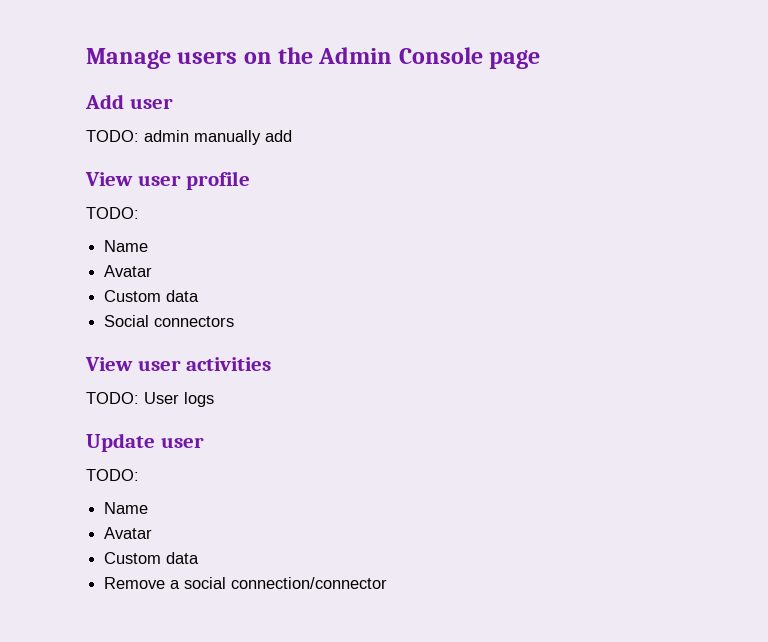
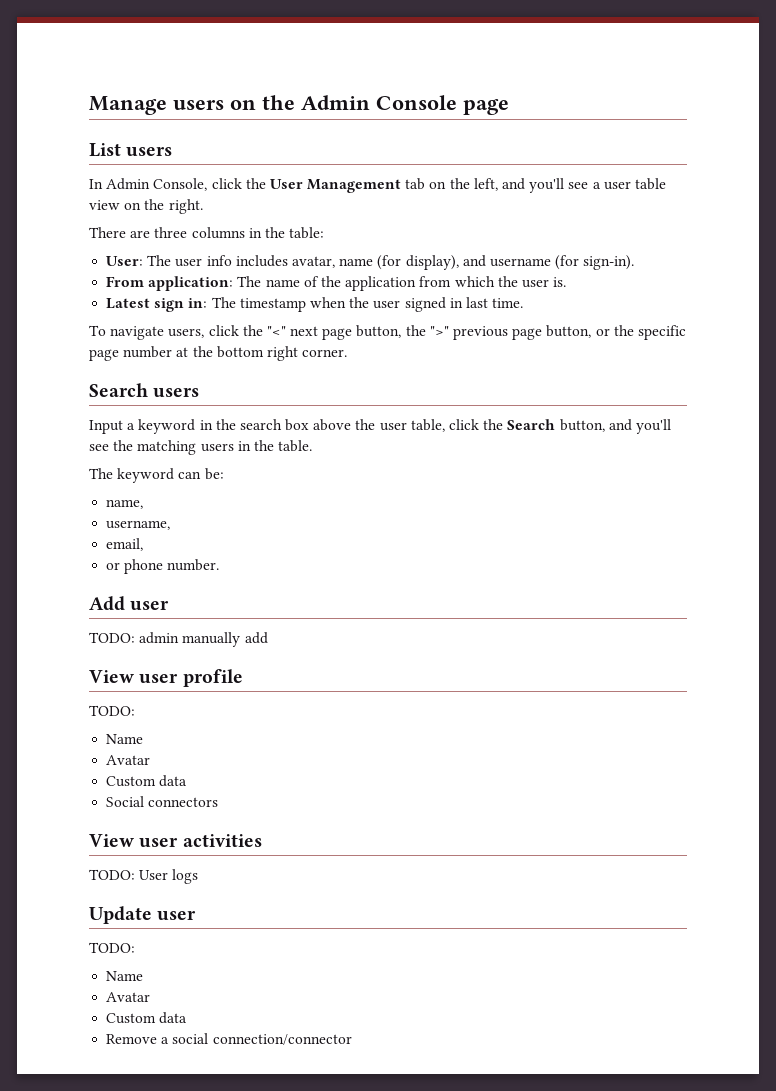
+ List users
+ In Admin Console, click the User Management tab on the left, and you'll see a user table view on the right.
+ There are three columns in the table:
+ User: The user info includes avatar, name (for display), and username (for sign-in).
+ From application: The name of the application from which the user is.
+ Latest sign in: The timestamp when the user signed in last time.
+ To navigate users, click the "<" next page button, the ">" previous page button, or the specific page number at the bottom right corner.
+ Search users
+ Input a keyword in the search box above the user table, click the Search button, and you'll see the matching users in the table.
+ The keyword can be:
+ name,
+ username,
+ email,
+ or phone number.

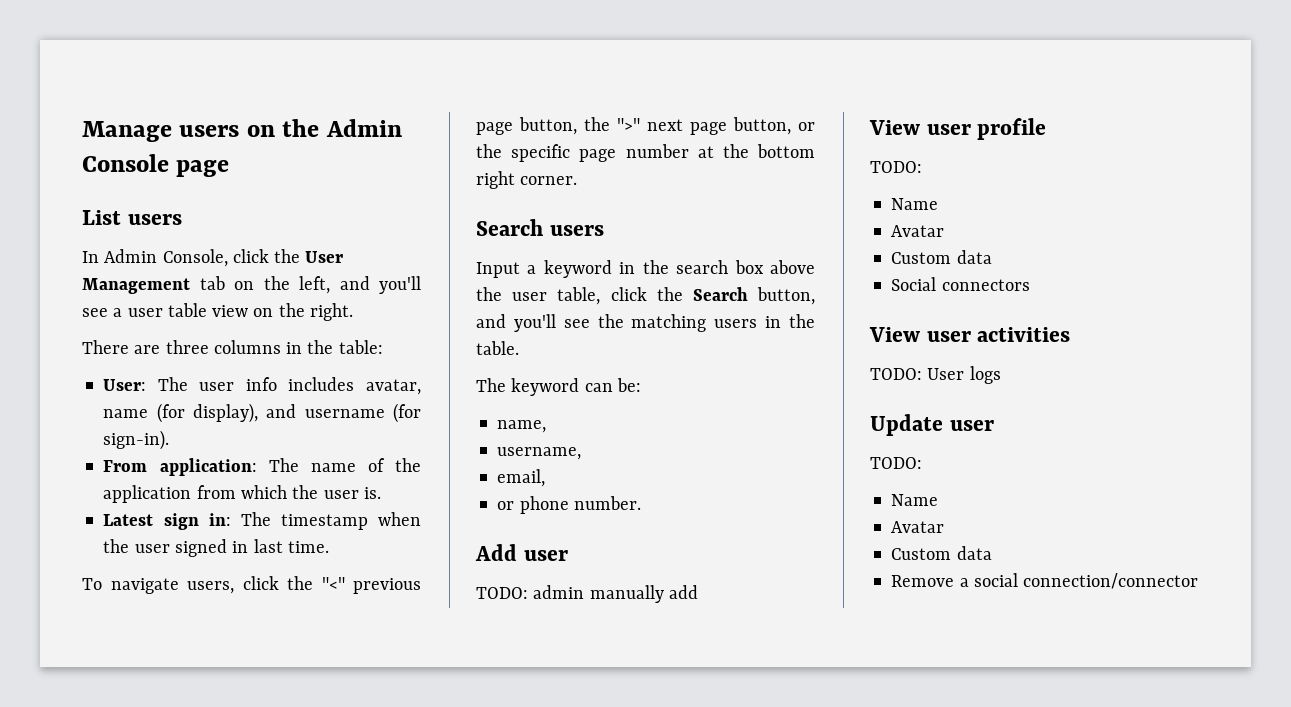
- To navigate users, click the "<" next page button, the ">" previous page button, or the specific page number at the bottom right corner.
+ To navigate users, click the "<" previous page button, the ">" next page button, or the specific page number at the bottom right corner.

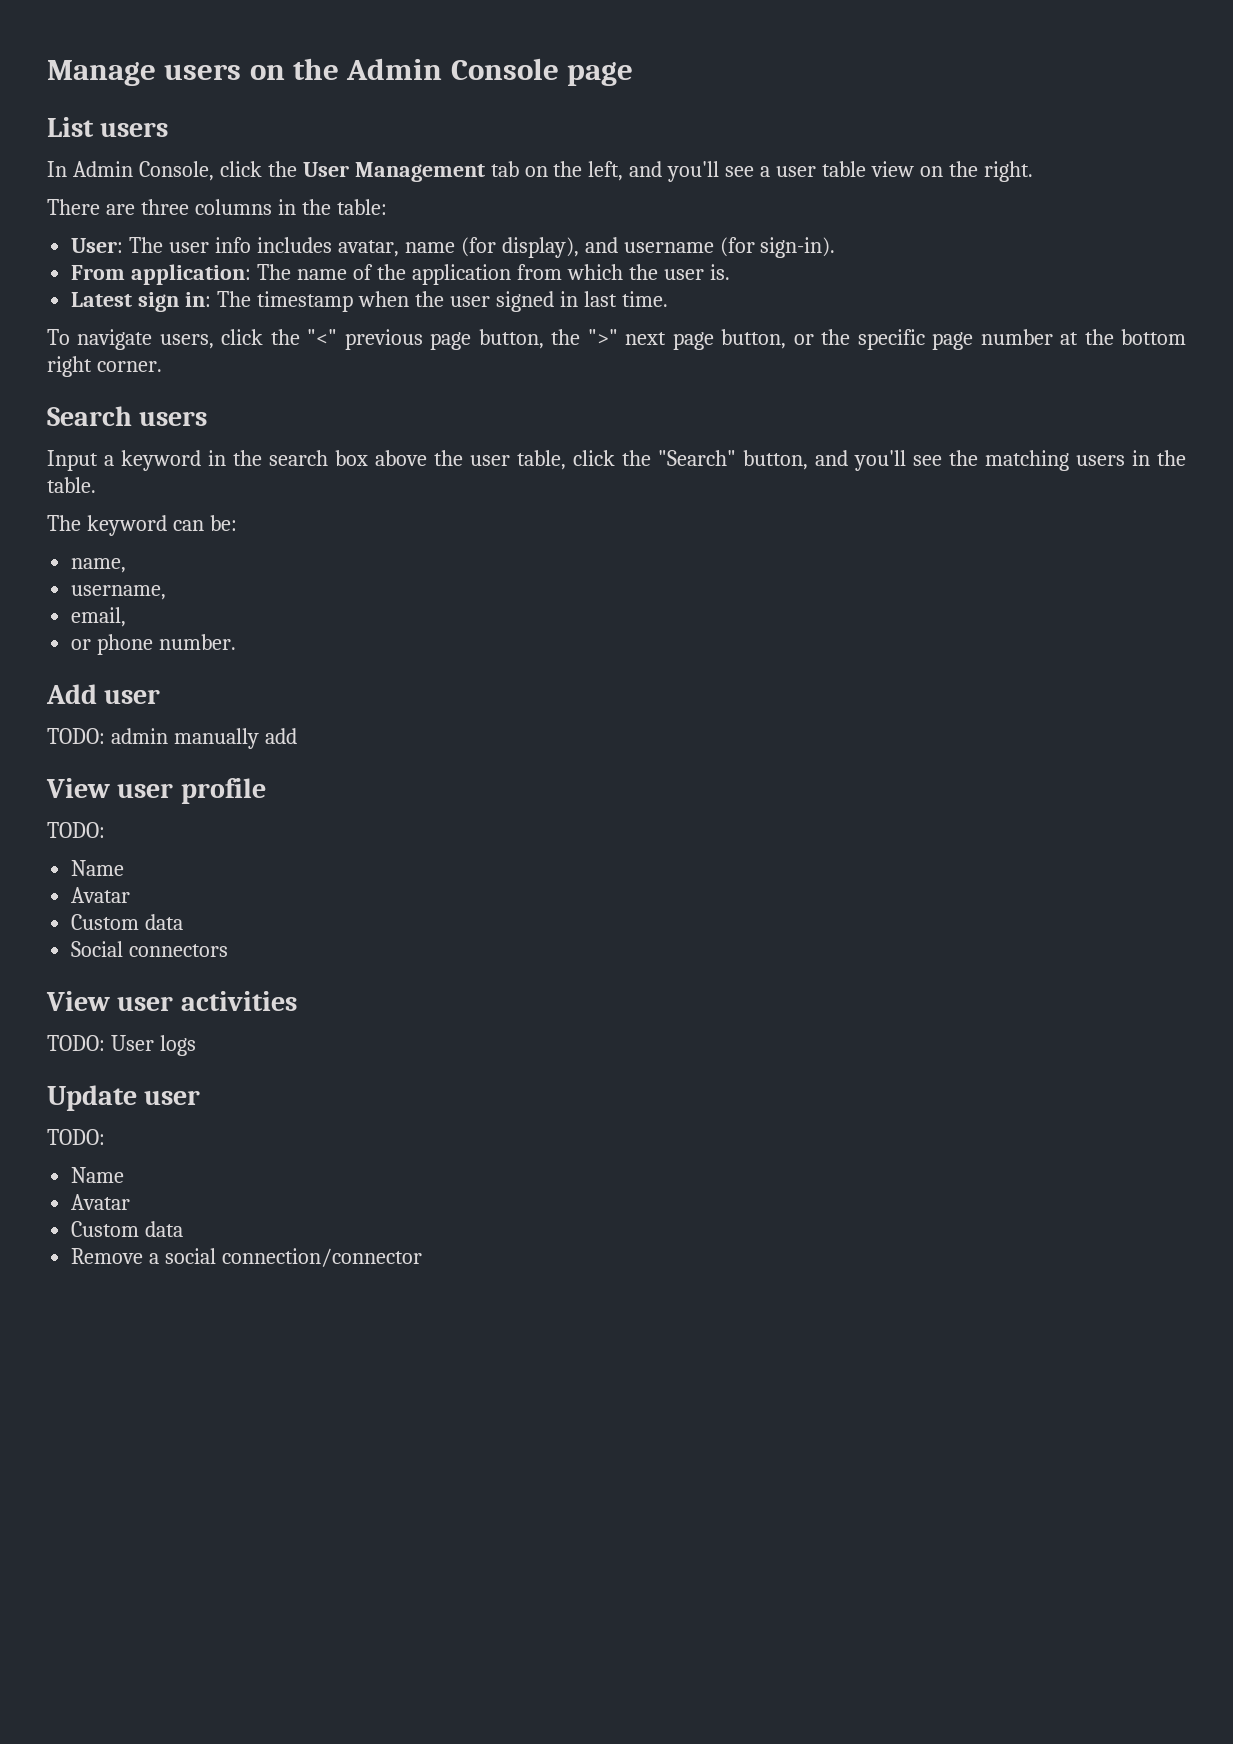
- Input a keyword in the search box above the user table, click the Search button, and you'll see the matching users in the table.
+ Input a keyword in the search box above the user table, click the "Search" button, and you'll see the matching users in the table.

